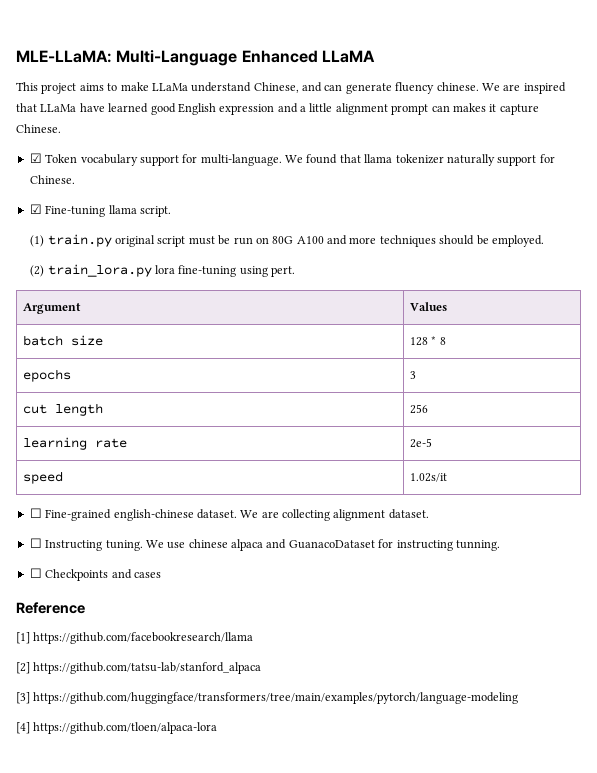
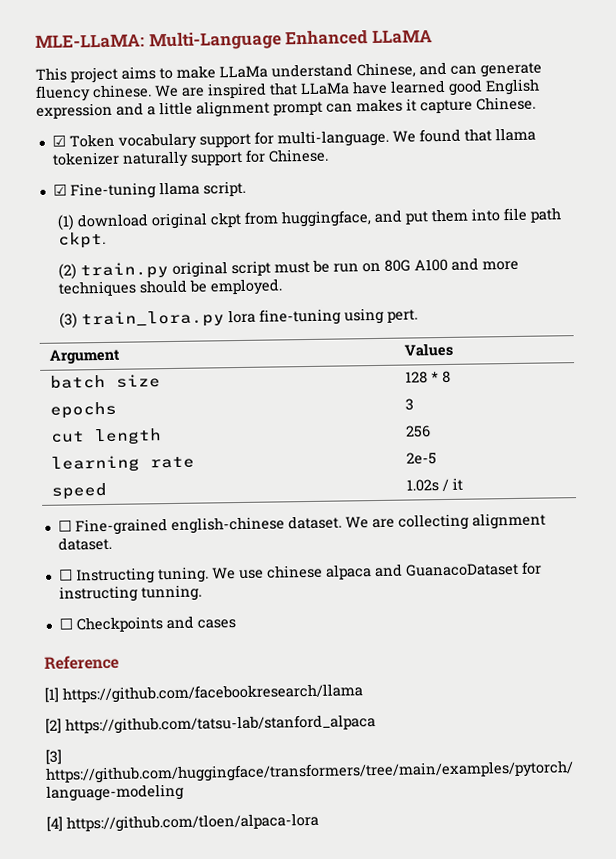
- (1) train.py original script must be run on 80G A100 and more techniques should be employed.
+ (1) download original ckpt from huggingface, and put them into file path ckpt.
+ (2) train.py original script must be run on 80G A100 and more techniques should be employed.
- (2) train_lora.py lora fine-tuning using pert.
+ (3) train_lora.py lora fine-tuning using pert.
- speed | 1.02s/it
+ speed | 1.02s / it

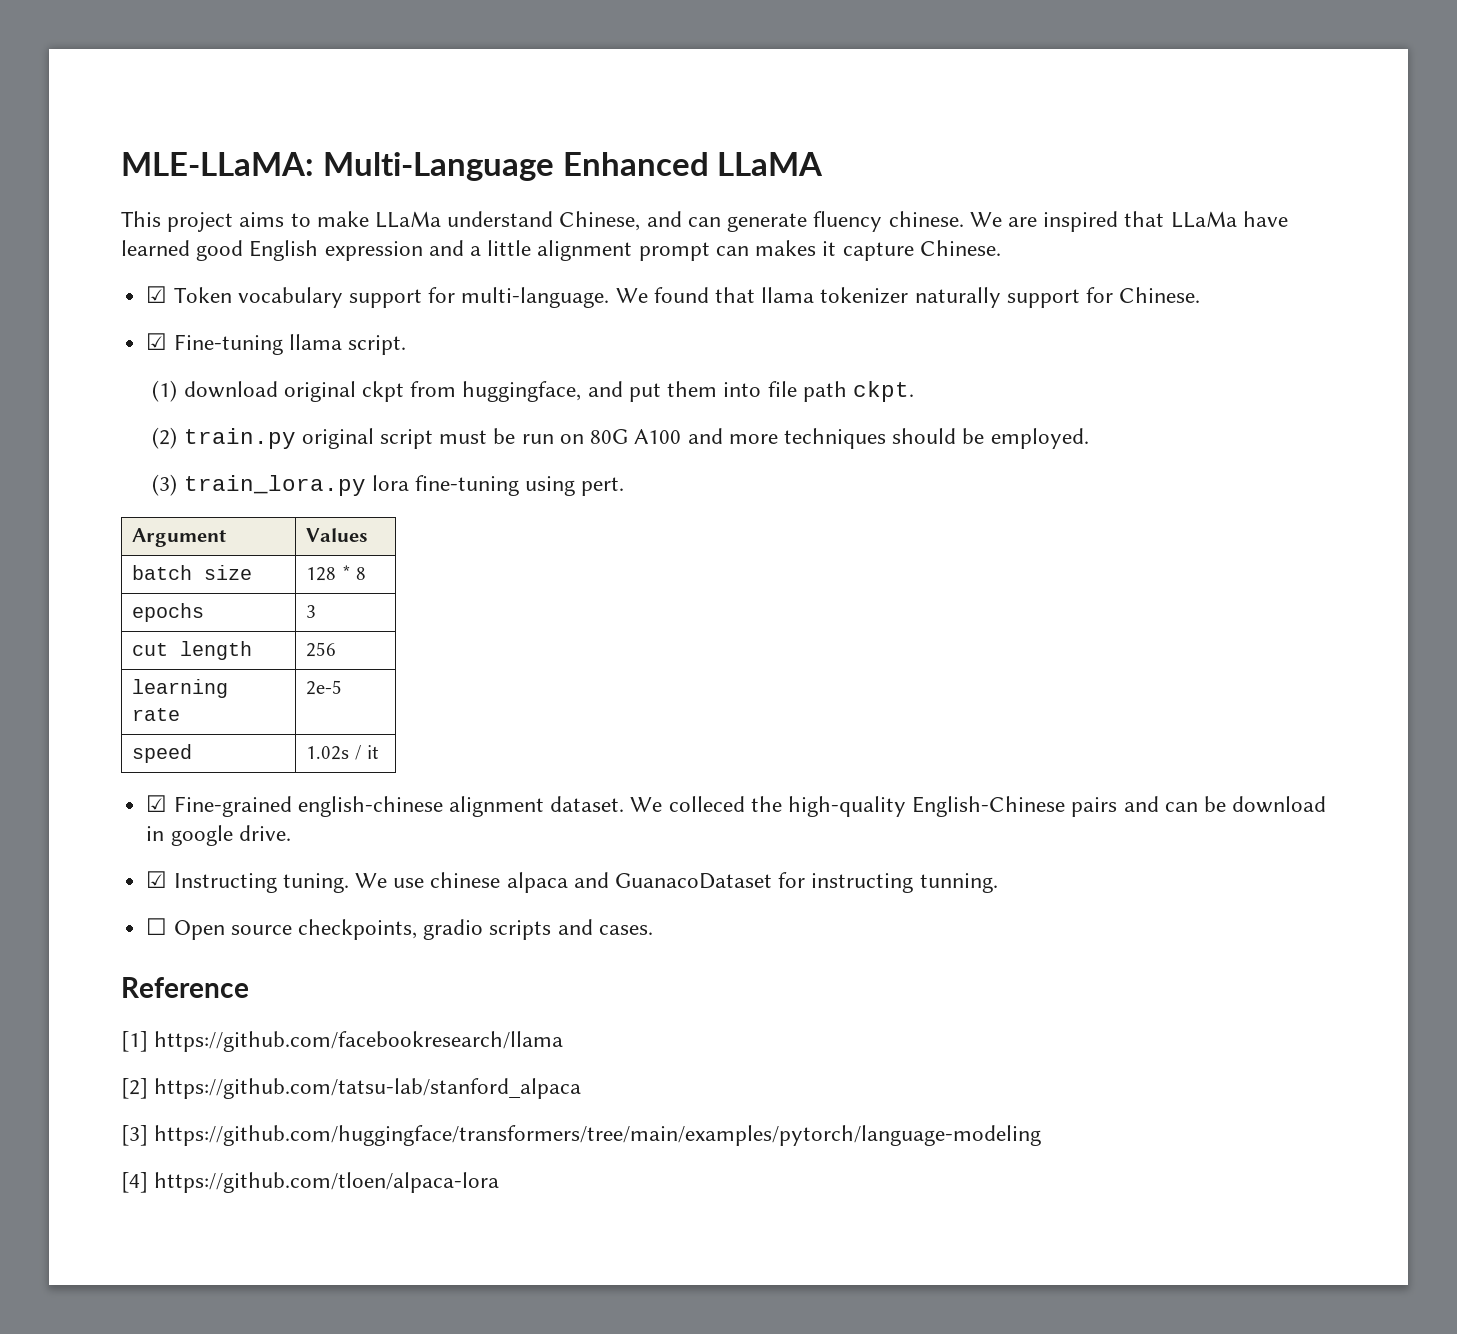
- ☐ Fine-grained english-chinese dataset.
+ ☑ Fine-grained english-chinese alignment dataset.
- We are collecting alignment dataset.
- ☐ Instructing tuning.
+ We colleced the high-quality English-Chinese pairs and can be download in google drive.
+ ☑ Instructing tuning.
- ☐ Checkpoints and cases
+ ☐ Open source checkpoints, gradio scripts and cases.

